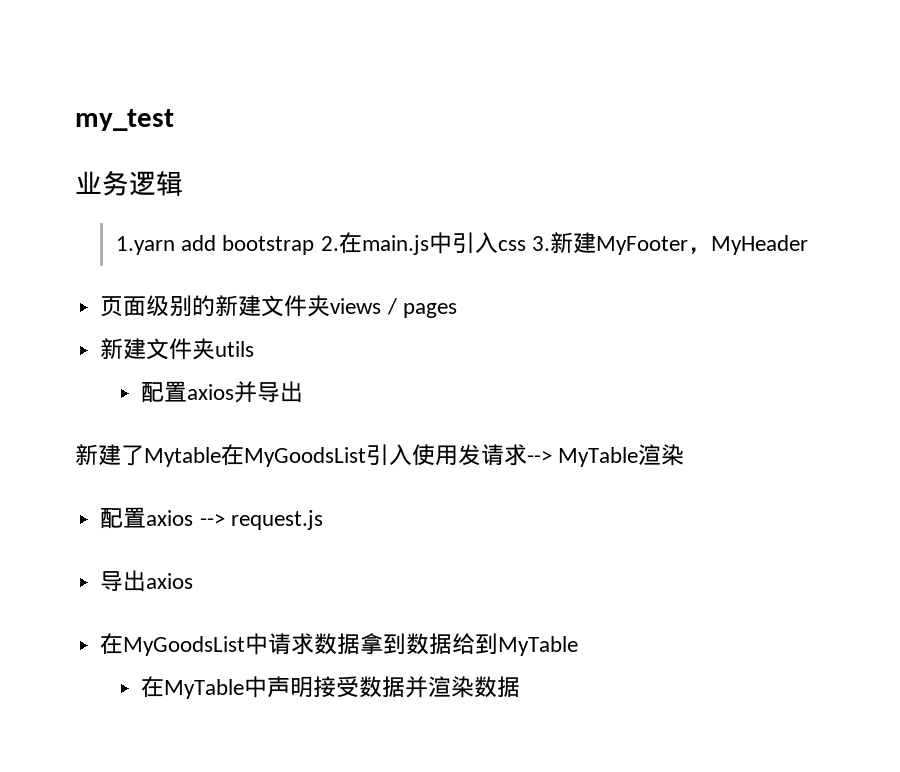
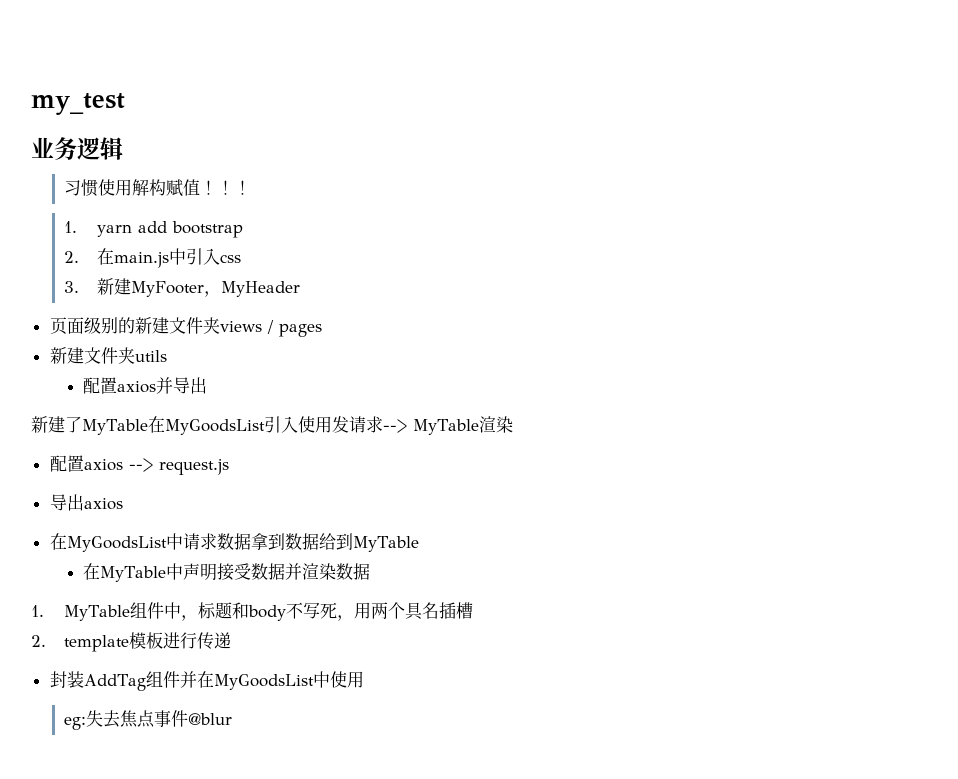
- 1.yarn add bootstrap 2.在main.js中引入css 3.新建MyFooter，MyHeader
+ 习惯使用解构赋值！！！
+ 1. yarn add bootstrap
+ 2.在main.js中引入css
+ 3.新建MyFooter，MyHeader
- 新建了Mytable在MyGoodsList引入使用发请求--> MyTable渲染
+ 新建了MyTable在MyGoodsList引入使用发请求--> MyTable渲染
+ 1. MyTable组件中，标题和body不写死，用两个具名插槽
+ 2. template模板进行传递
+ 封装AddTag组件并在MyGoodsList中使用
+ eg:失去焦点事件@blur

